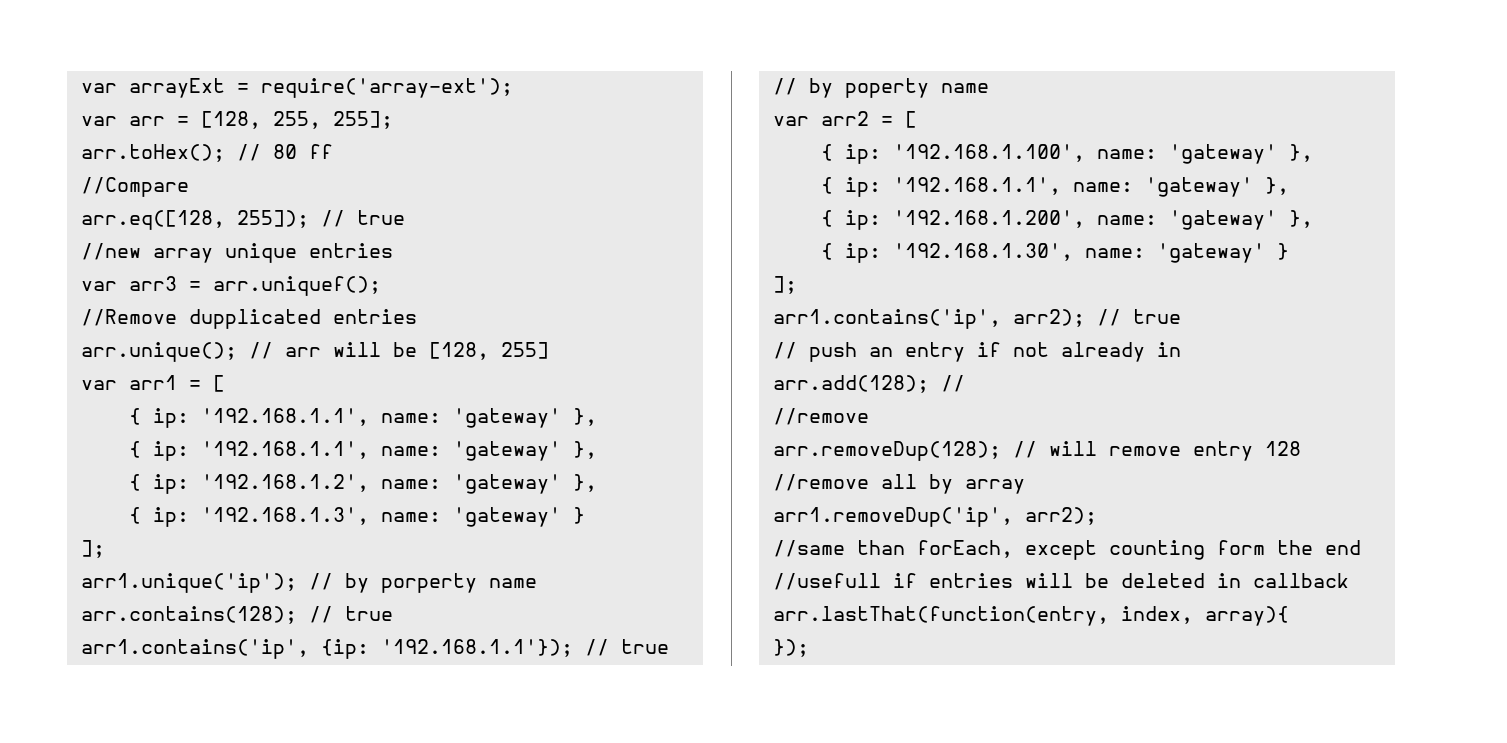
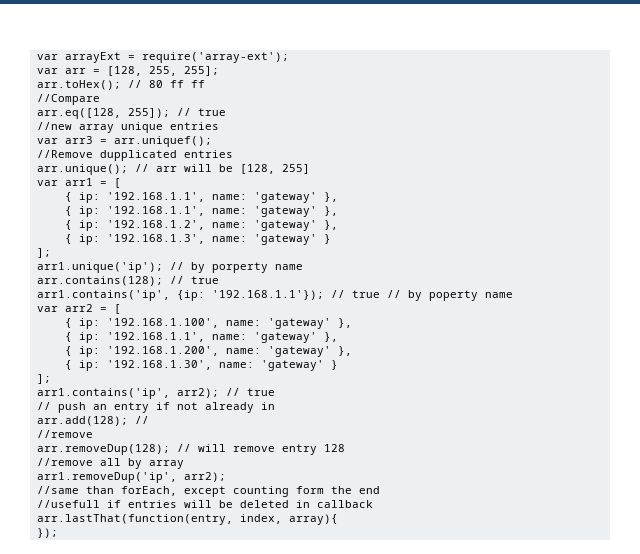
- arr.toHex(); // 80 ff
+ arr.toHex(); // 80 ff ff

